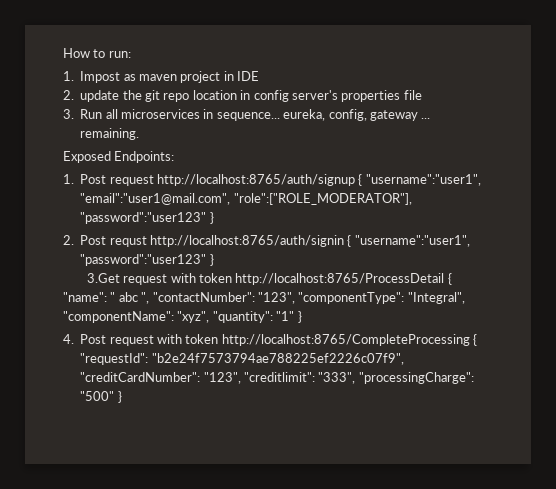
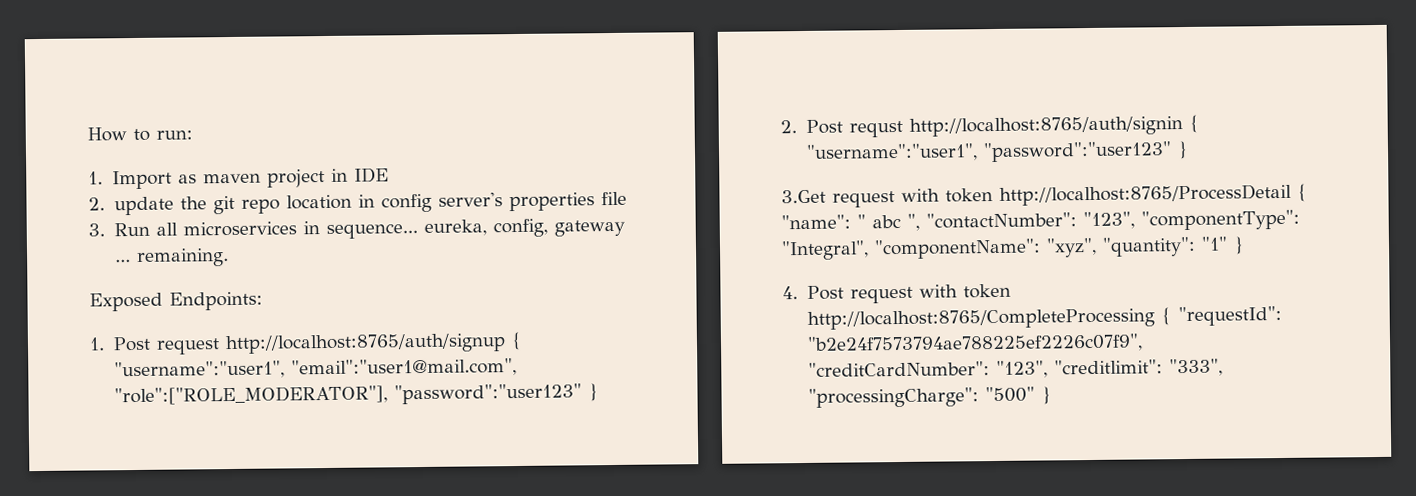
- 1. Impost as maven project in IDE
+ 1. Import as maven project in IDE

